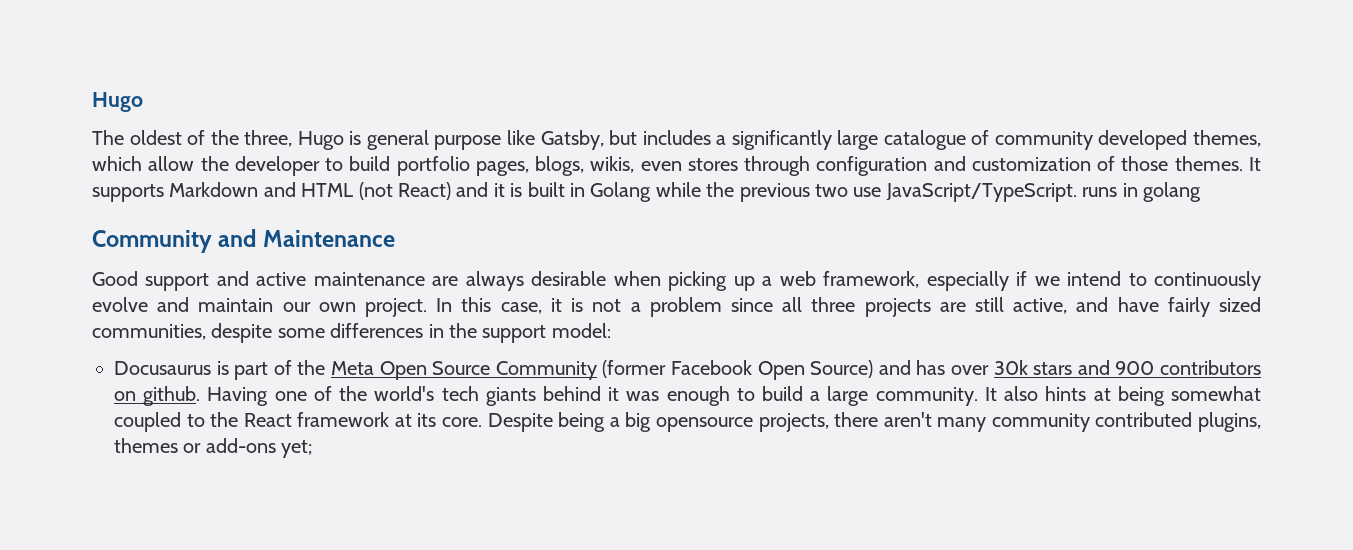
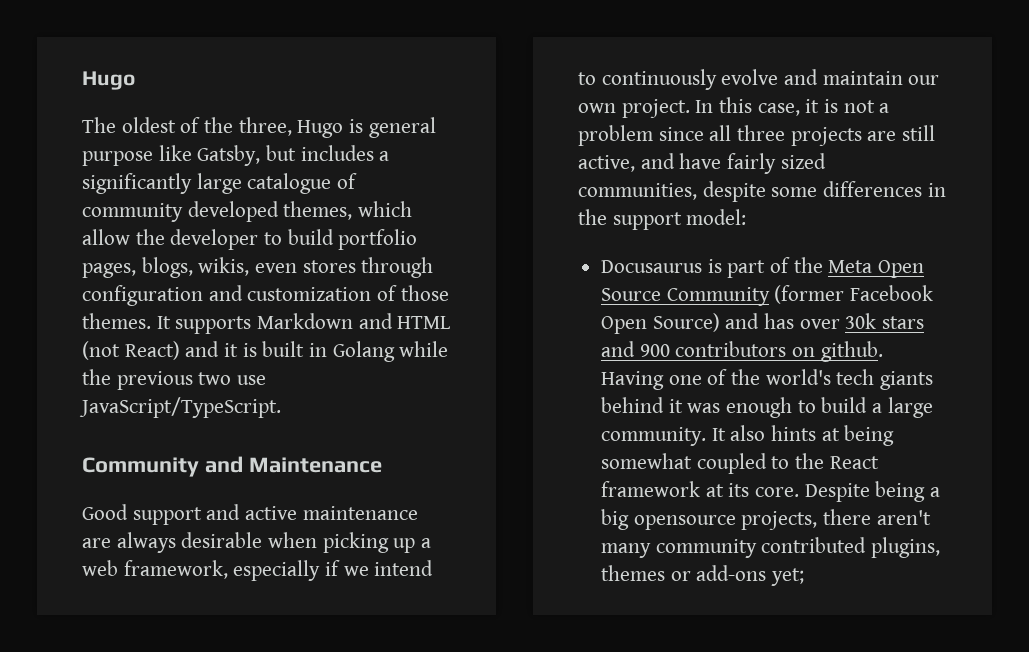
- It supports Markdown and HTML (not React) and it is built in Golang while the previous two use JavaScript/TypeScript. runs in golang
+ It supports Markdown and HTML (not React) and it is built in Golang while the previous two use JavaScript/TypeScript.

